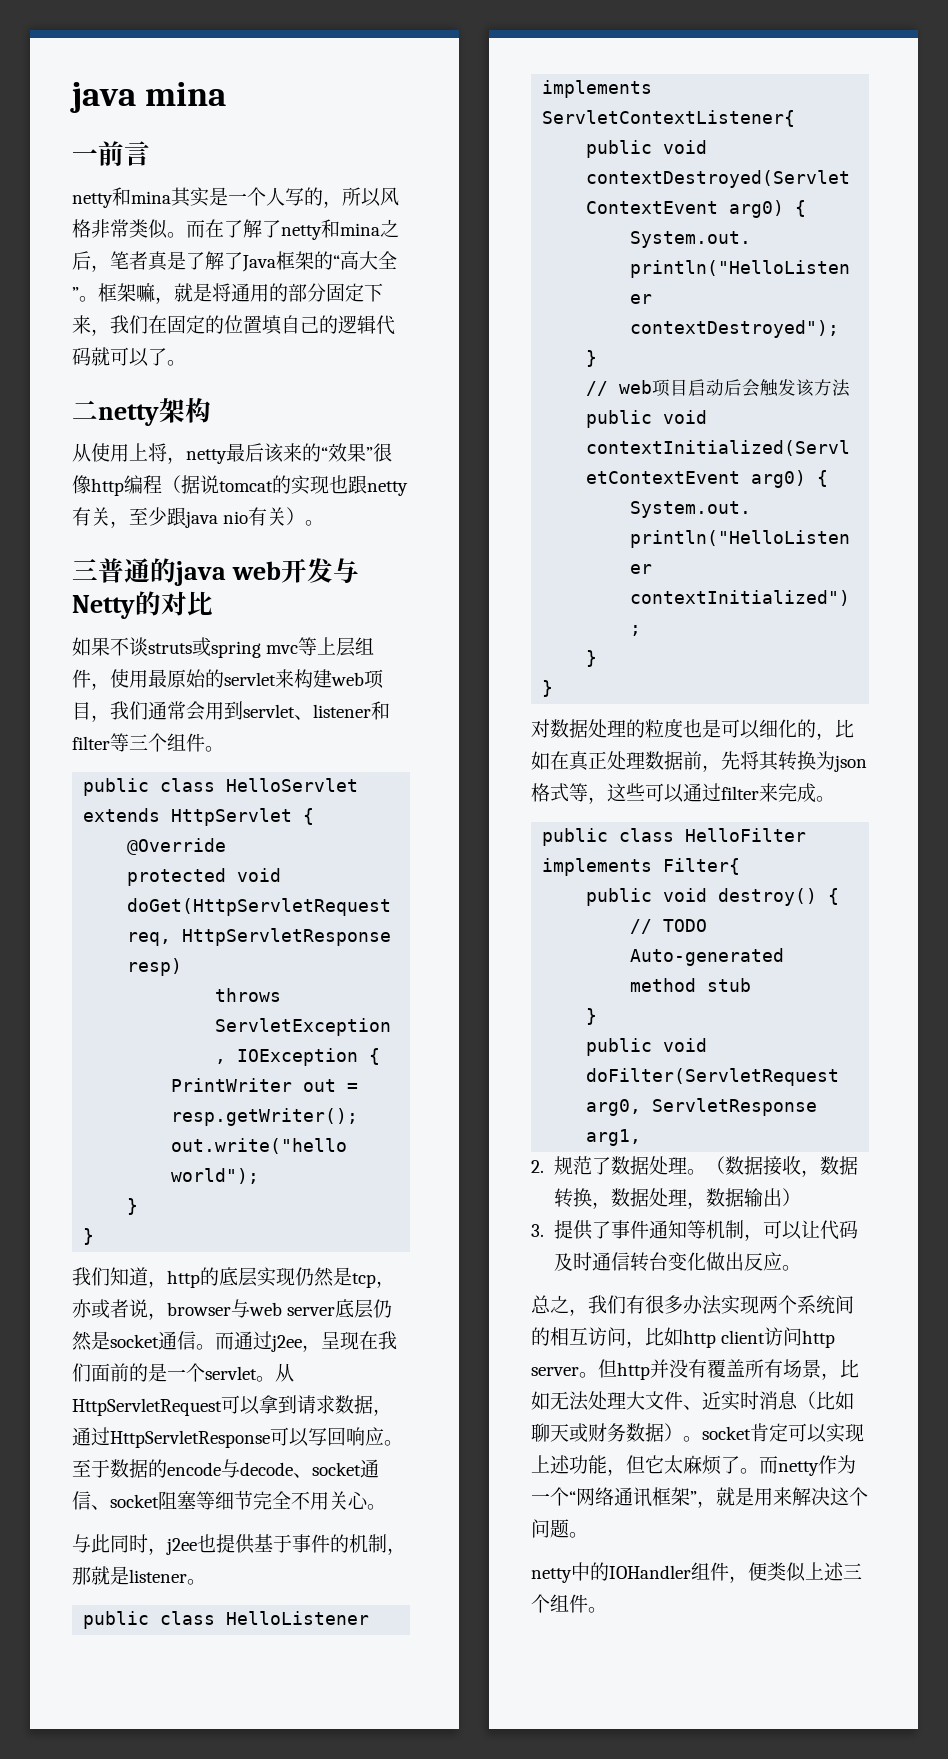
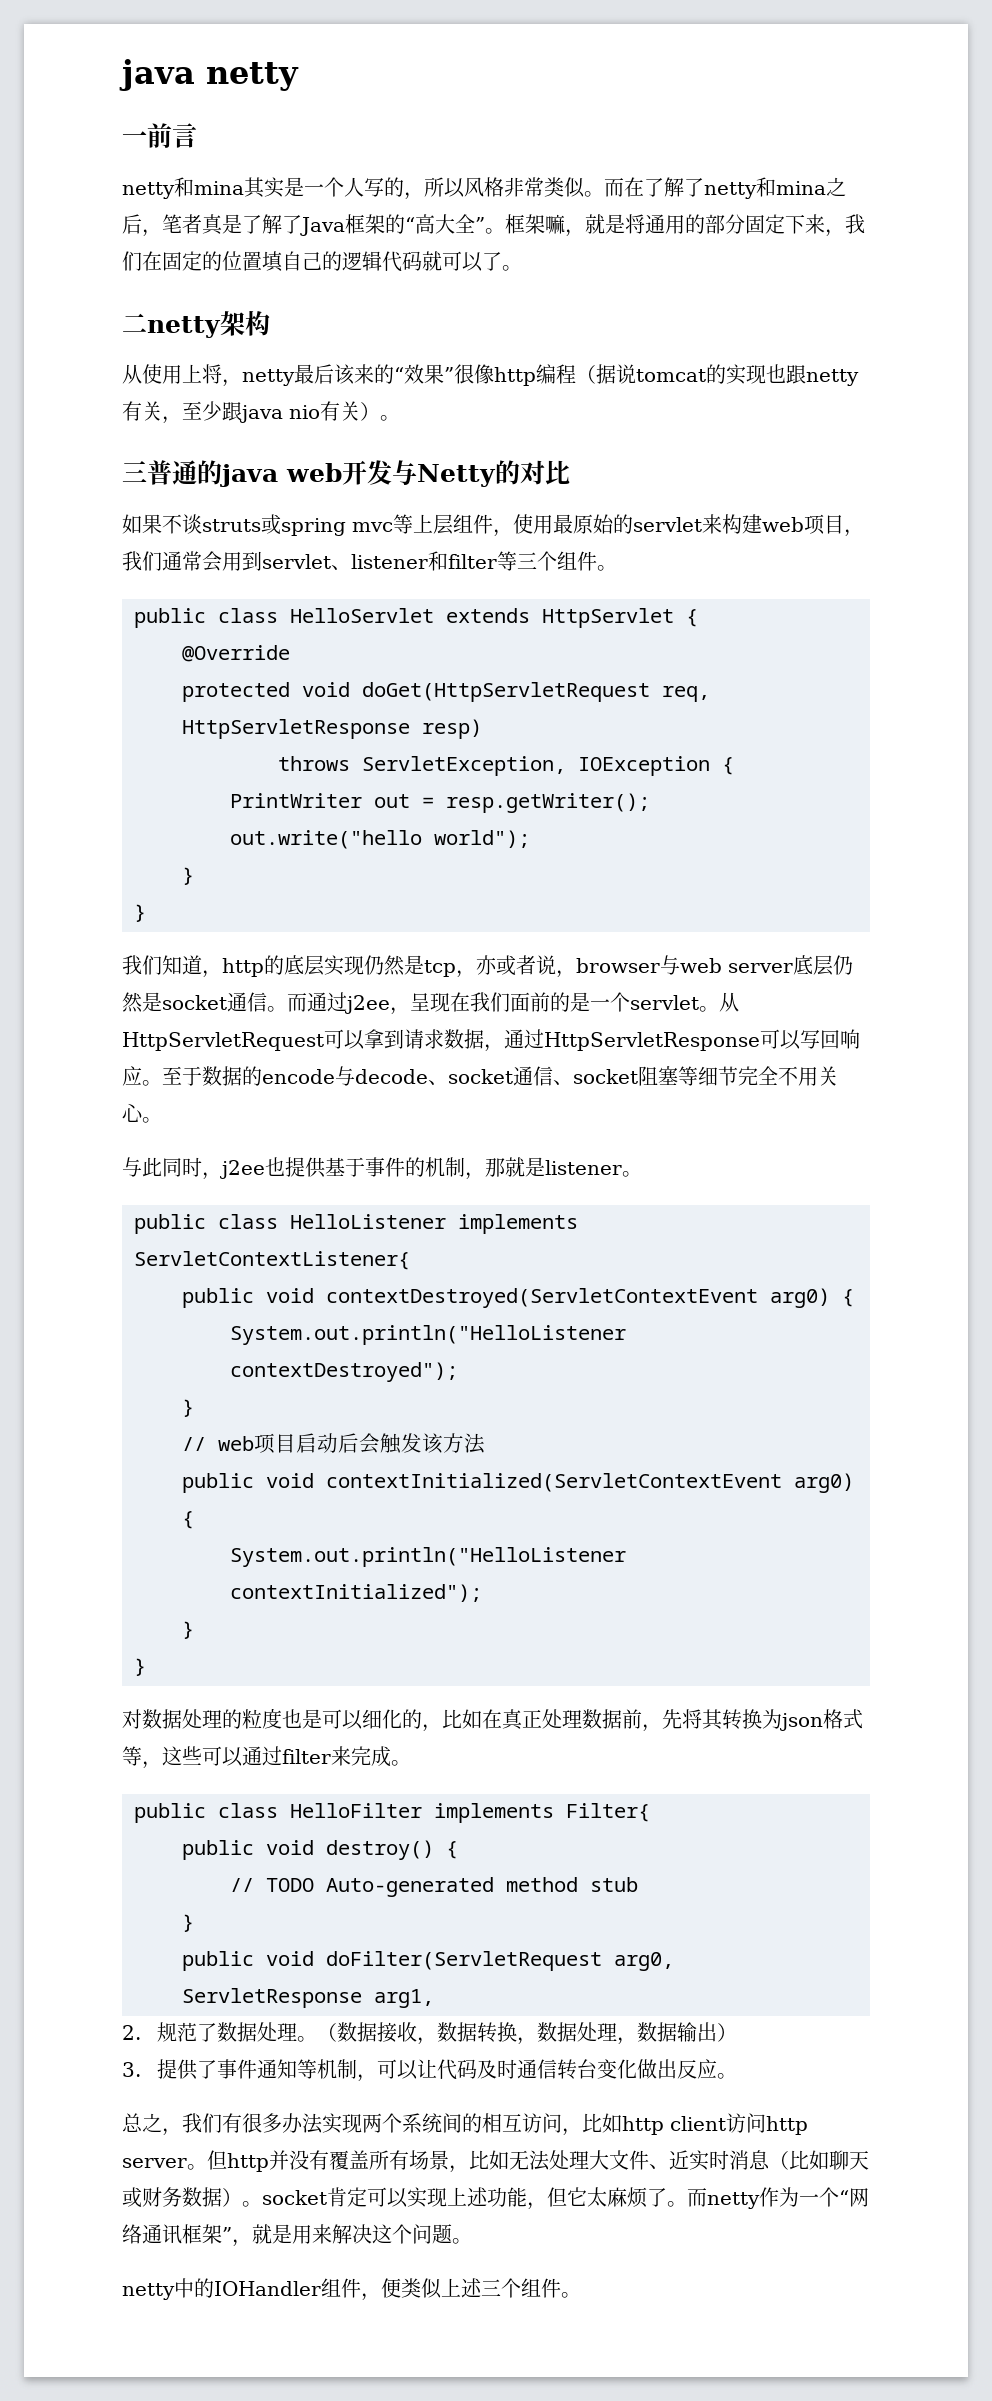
- java mina
+ java netty

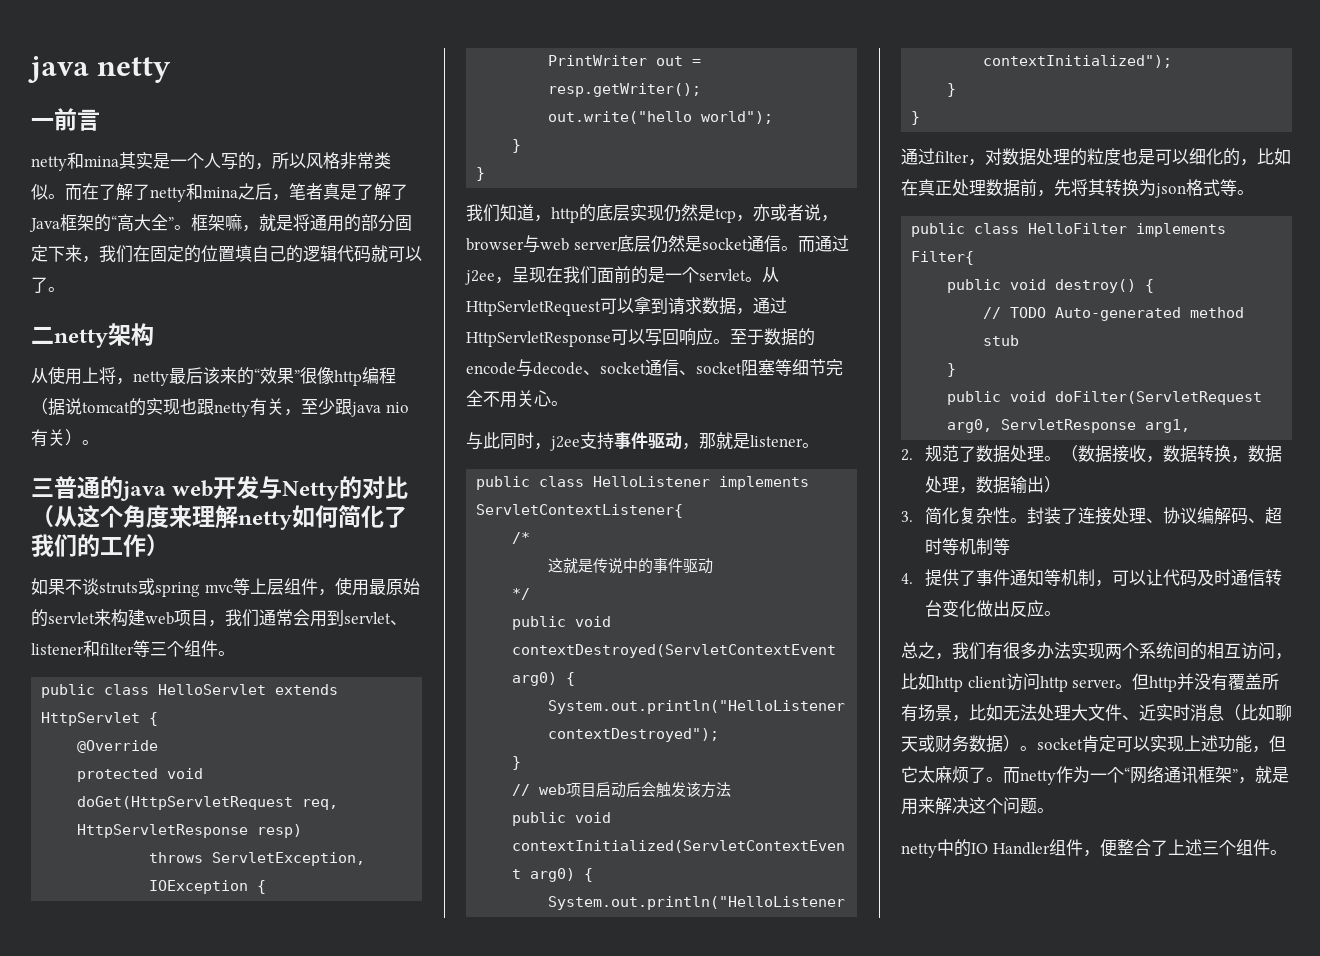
- 三普通的java web开发与Netty的对比
+ 三普通的java web开发与Netty的对比（从这个角度来理解netty如何简化了我们的工作）
- 与此同时，j2ee也提供基于事件的机制，那就是listener。
+ 与此同时，j2ee支持事件驱动，那就是listener。
+ /*
+ 这就是传说中的事件驱动
+ */
- 对数据处理的粒度也是可以细化的，比如在真正处理数据前，先将其转换为json格式等，这些可以通过filter来完成。
+ 通过filter，对数据处理的粒度也是可以细化的，比如在真正处理数据前，先将其转换为json格式等。
- 3.提供了事件通知等机制，可以让代码及时通信转台变化做出反应。
+ 3.简化复杂性。封装了连接处理、协议编解码、超时等机制等
+ 4.提供了事件通知等机制，可以让代码及时通信转台变化做出反应。
- netty中的IOHandler组件，便类似上述三个组件。
+ netty中的IO Handler组件，便整合了上述三个组件。

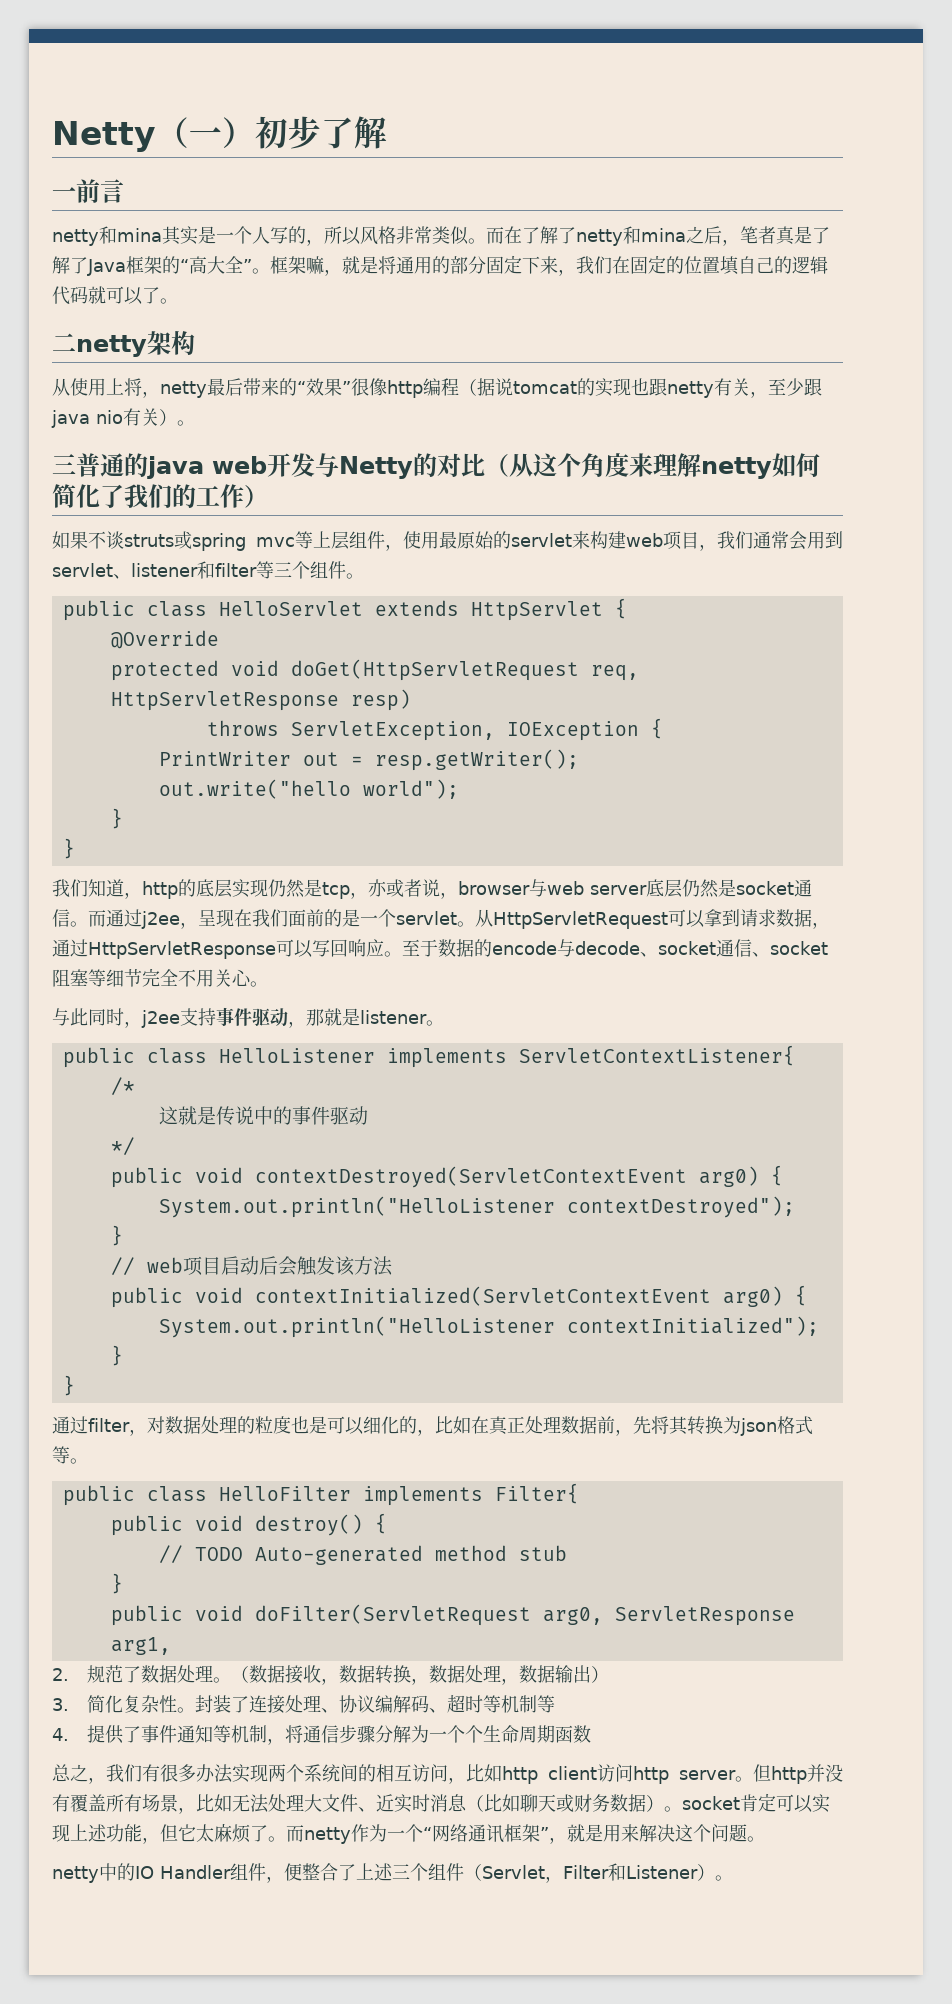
- java netty
+ Netty（一）初步了解
- 从使用上将，netty最后该来的“效果”很像http编程（据说tomcat的实现也跟netty有关，至少跟java nio有关）。
+ 从使用上将，netty最后带来的“效果”很像http编程（据说tomcat的实现也跟netty有关，至少跟java nio有关）。
- 4.提供了事件通知等机制，可以让代码及时通信转台变化做出反应。
+ 4.提供了事件通知等机制，将通信步骤分解为一个个生命周期函数
- netty中的IO Handler组件，便整合了上述三个组件。
+ netty中的IO Handler组件，便整合了上述三个组件（Servlet，Filter和Listener）。

